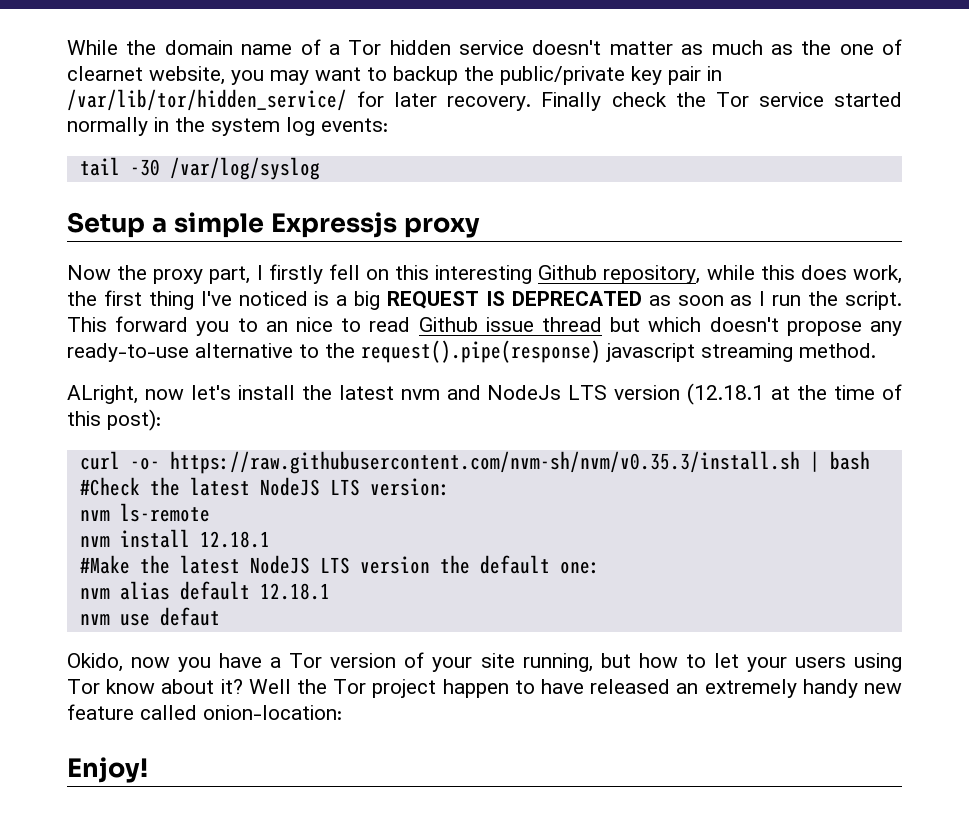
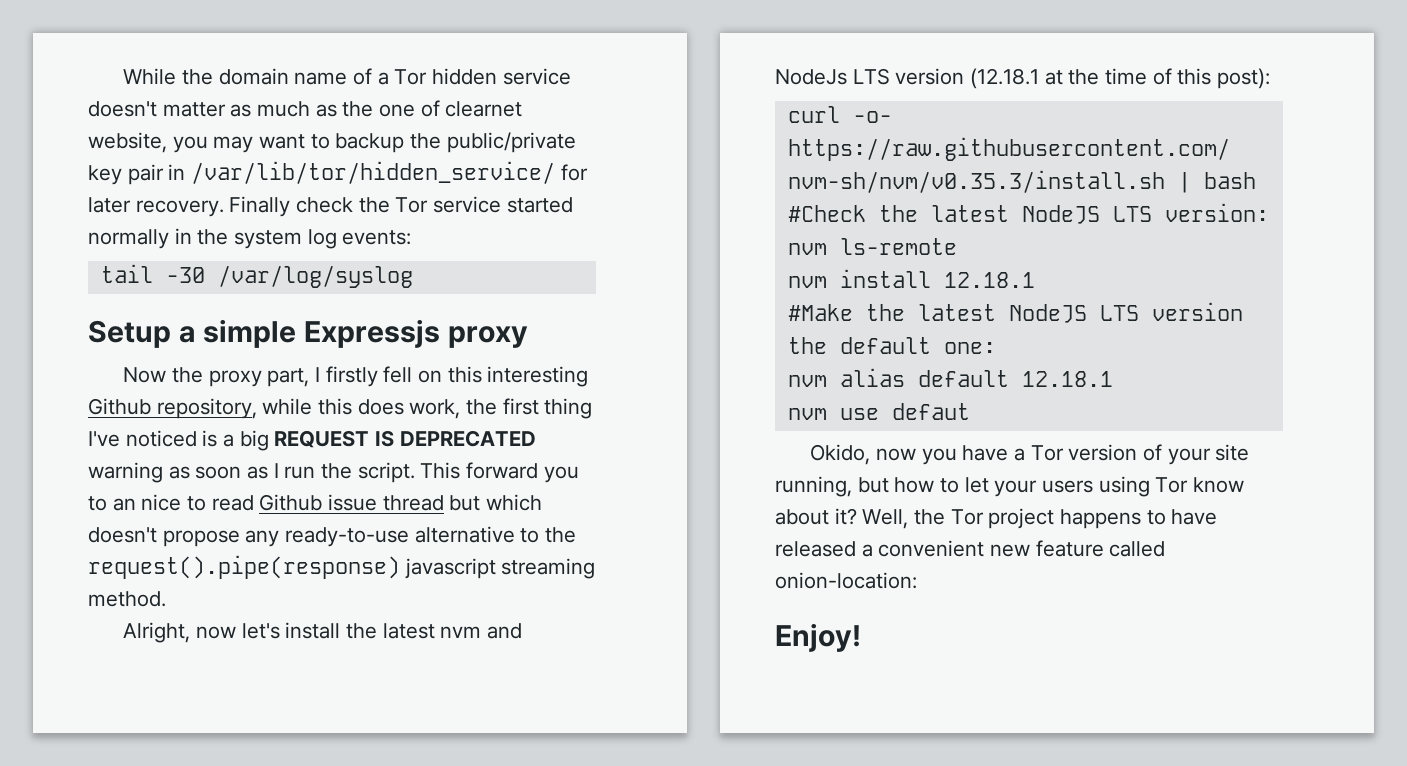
- Now the proxy part, I firstly fell on this interesting Github repository, while this does work, the first thing I've noticed is a big REQUEST IS DEPRECATED as soon as I run the script.
+ Now the proxy part, I firstly fell on this interesting Github repository, while this does work, the first thing I've noticed is a big REQUEST IS DEPRECATED warning as soon as I run the script.
- ALright, now let's install the latest nvm and NodeJs LTS version (12.18.1 at the time of this post):
+ Alright, now let's install the latest nvm and NodeJs LTS version (12.18.1 at the time of this post):
- Well the Tor project happen to have released an extremely handy new feature called onion-location:
+ Well, the Tor project happens to have released a convenient new feature called onion-location:

